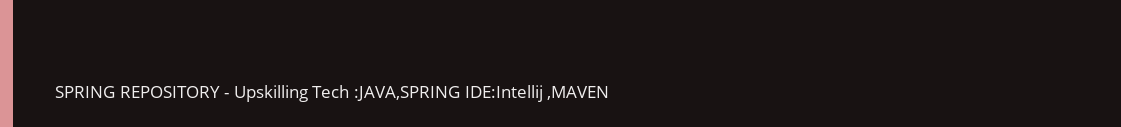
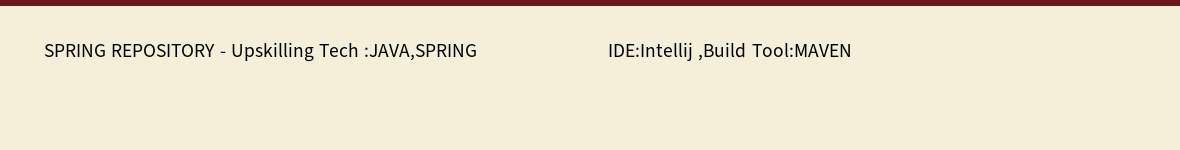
- SPRING REPOSITORY - Upskilling Tech :JAVA,SPRING IDE:Intellij ,MAVEN
+ SPRING REPOSITORY - Upskilling Tech :JAVA,SPRING IDE:Intellij ,Build Tool:MAVEN

